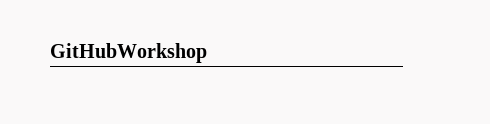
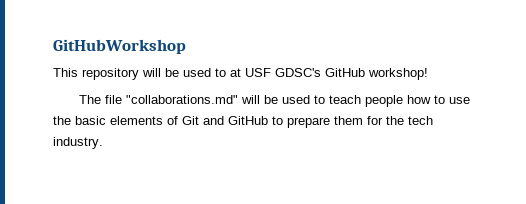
+ This repository will be used to at USF GDSC's GitHub workshop!
+ The file "collaborations.md" will be used to teach people how to use the basic elements of Git and GitHub to prepare them for the tech industry.

